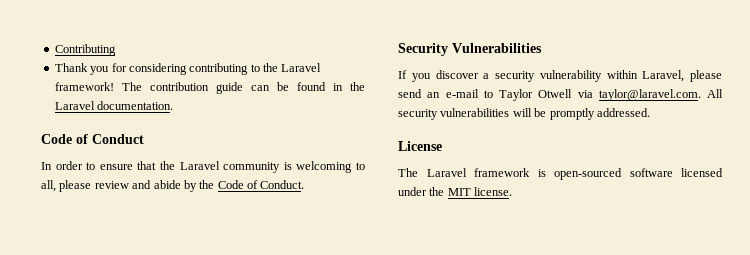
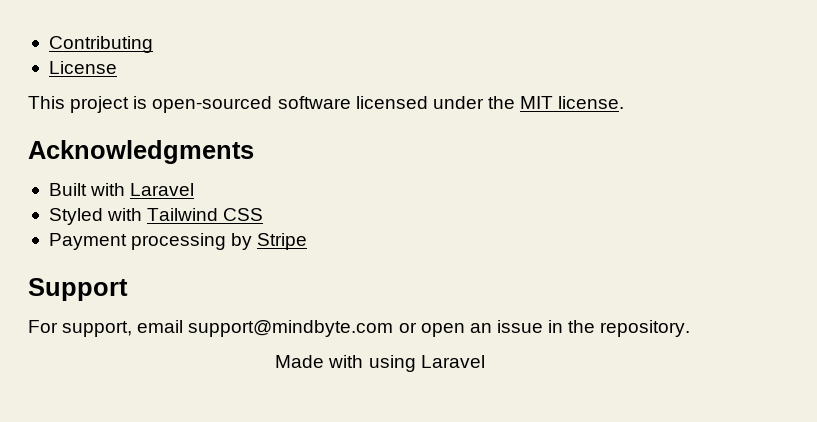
- Thank you for considering contributing to the Laravel framework! The contribution guide can be found in the Laravel documentation.
- Code of Conduct
- In order to ensure that the Laravel community is welcoming to all, please review and abide by the Code of Conduct.
- Security Vulnerabilities
- If you discover a security vulnerability within Laravel, please send an e-mail to Taylor Otwell via taylor@laravel.com. All security vulnerabilities will be promptly addressed.
  License
- The Laravel framework is open-sourced software licensed under the MIT license.
+ This project is open-sourced software licensed under the MIT license.
+ Acknowledgments
+ Built with Laravel
+ Styled with Tailwind CSS
+ Payment processing by Stripe
+ Support
+ For support, email support@mindbyte.com or open an issue in the repository.
+ Made with using Laravel

